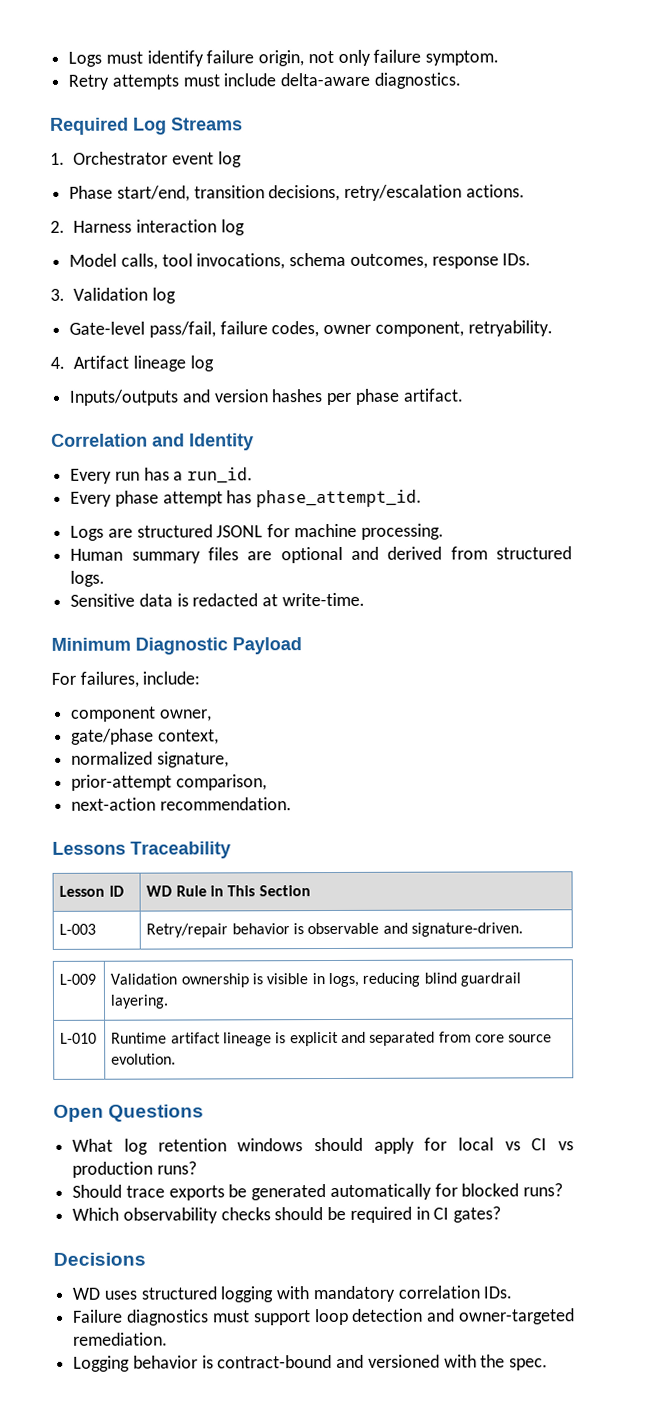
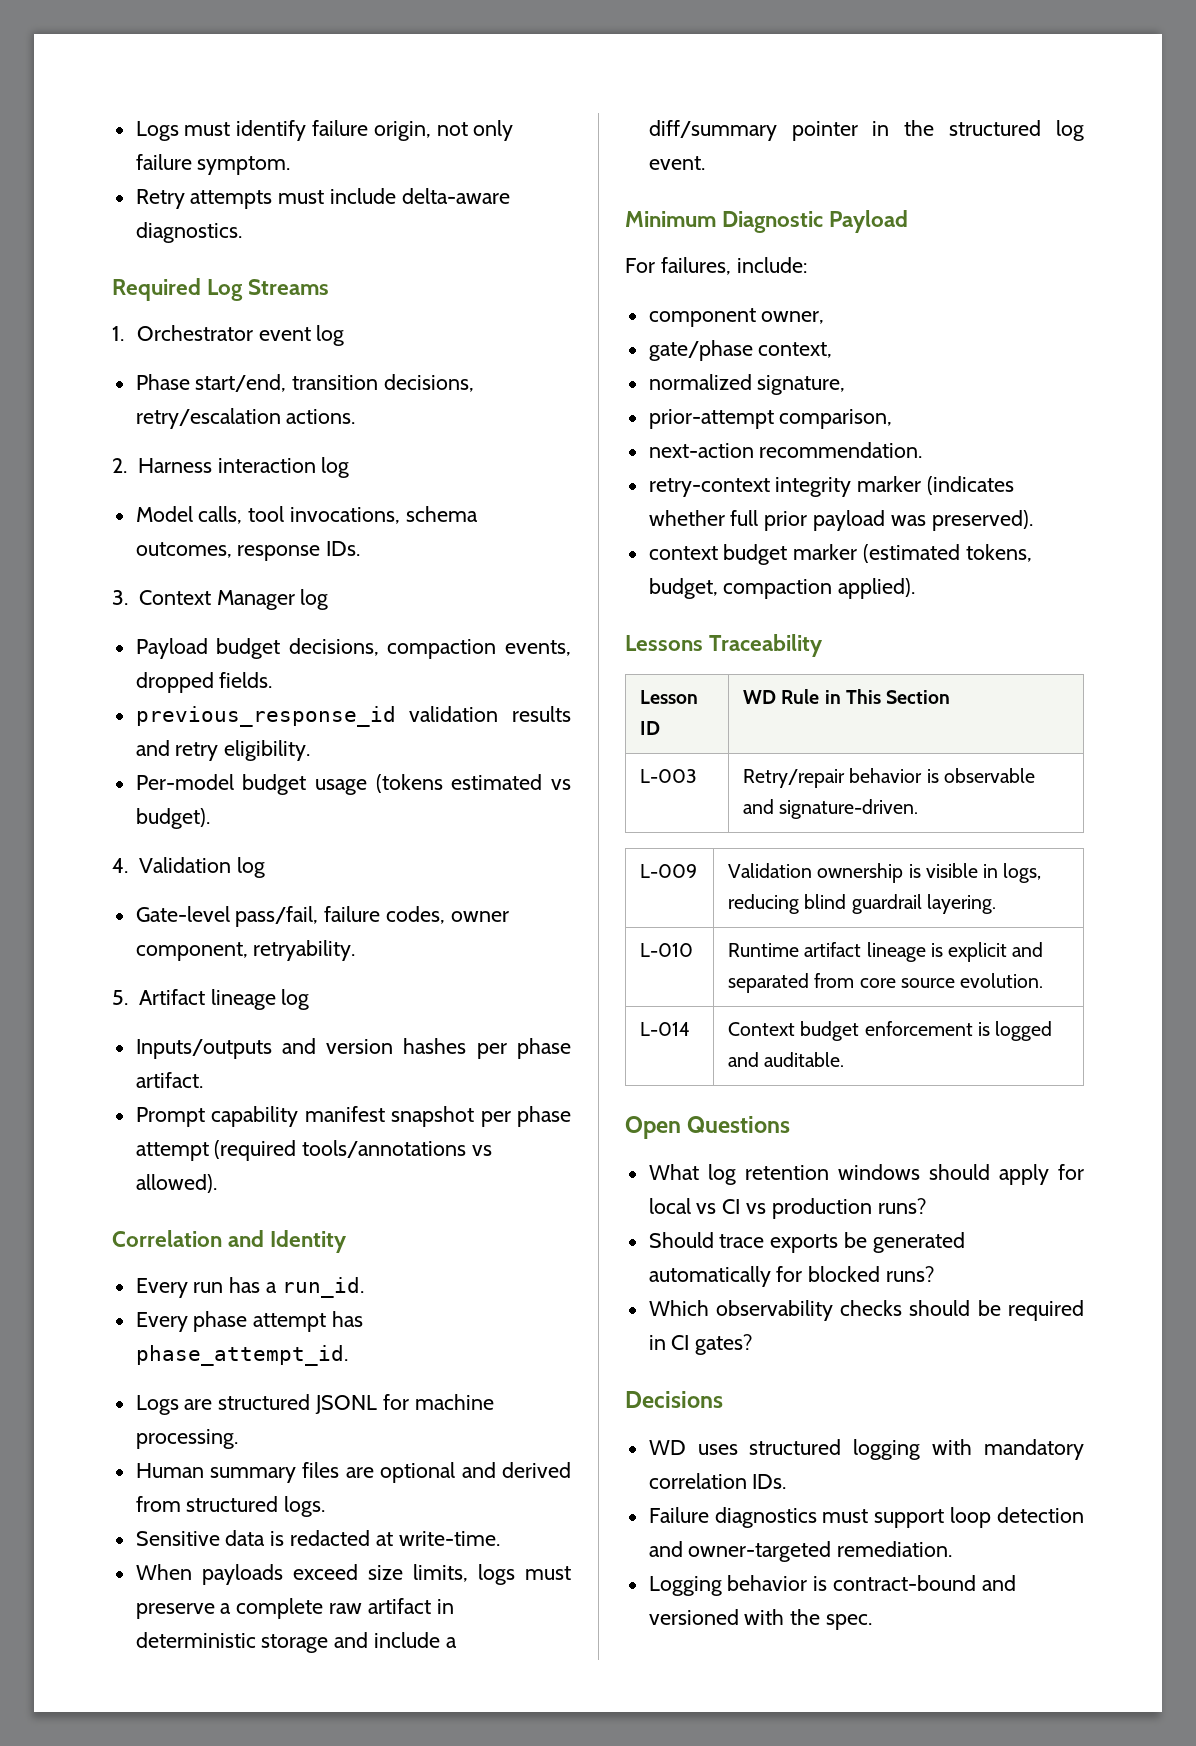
- 3. Validation log
+ 3. Context Manager log
+ Payload budget decisions, compaction events, dropped fields.
+ previous_response_id validation results and retry eligibility.
+ Per-model budget usage (tokens estimated vs budget).
+ 4. Validation log
- 4. Artifact lineage log
+ 5. Artifact lineage log
+ Prompt capability manifest snapshot per phase attempt (required tools/annotations vs allowed).
+ When payloads exceed size limits, logs must preserve a complete raw artifact in deterministic storage and include a diff/summary pointer in the structured log event.
+ retry-context integrity marker (indicates whether full prior payload was preserved).
+ context budget marker (estimated tokens, budget, compaction applied).
+ L-014 | Context budget enforcement is logged and auditable.

